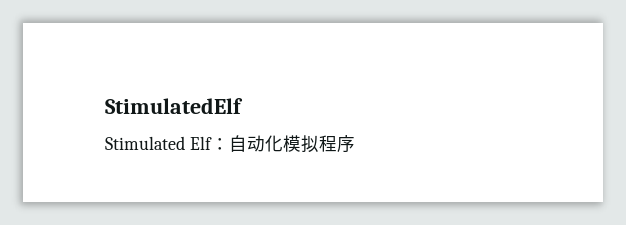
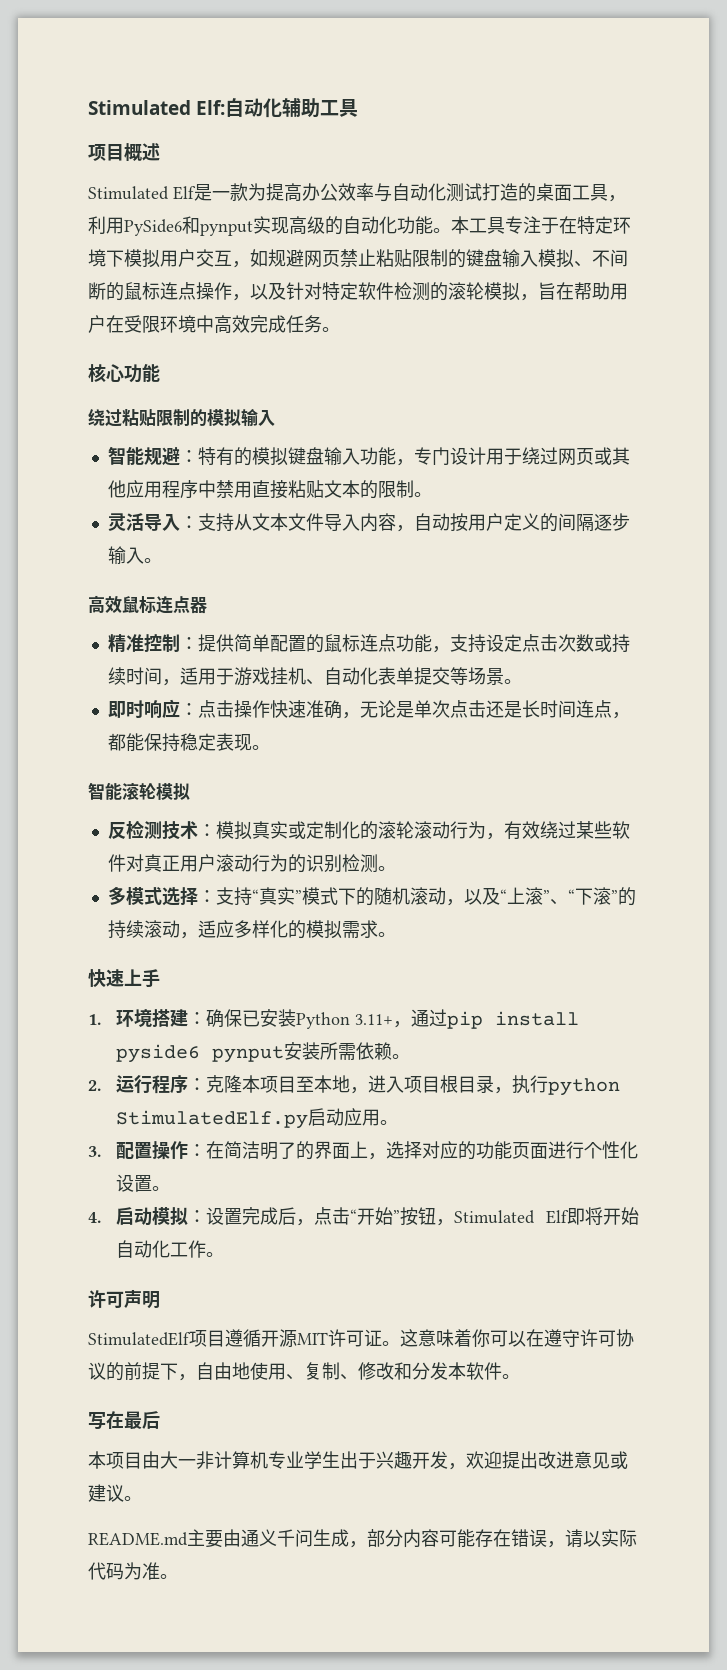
- StimulatedElf
- Stimulated Elf：自动化模拟程序
+ Stimulated Elf:自动化辅助工具
+ 项目概述
+ Stimulated Elf是一款为提高办公效率与自动化测试打造的桌面工具，利用PySide6和pynput实现高级的自动化功能。本工具专注于在特定环境下模拟用户交互，如规避网页禁止粘贴限制的键盘输入模拟、不间断的鼠标连点操作，以及针对特定软件检测的滚轮模拟，旨在帮助用户在受限环境中高效完成任务。
+ 核心功能
+ 绕过粘贴限制的模拟输入
+ 智能规避：特有的模拟键盘输入功能，专门设计用于绕过网页或其他应用程序中禁用直接粘贴文本的限制。
+ 灵活导入：支持从文本文件导入内容，自动按用户定义的间隔逐步输入。
+ 高效鼠标连点器
+ 精准控制：提供简单配置的鼠标连点功能，支持设定点击次数或持续时间，适用于游戏挂机、自动化表单提交等场景。
+ 即时响应：点击操作快速准确，无论是单次点击还是长时间连点，都能保持稳定表现。
+ 智能滚轮模拟
+ 反检测技术：模拟真实或定制化的滚轮滚动行为，有效绕过某些软件对真正用户滚动行为的识别检测。
+ 多模式选择：支持“真实”模式下的随机滚动，以及“上滚”、“下滚”的持续滚动，适应多样化的模拟需求。
+ 快速上手
+ 1.环境搭建：确保已安装Python 3.11+，通过pip install pyside6 pynput安装所需依赖。
+ 2.运行程序：克隆本项目至本地，进入项目根目录，执行python StimulatedElf.py启动应用。
+ 3.配置操作：在简洁明了的界面上，选择对应的功能页面进行个性化设置。
+ 4.启动模拟：设置完成后，点击“开始”按钮，Stimulated Elf即将开始自动化工作。
+ 许可声明
+ StimulatedElf项目遵循开源MIT许可证。这意味着你可以在遵守许可协议的前提下，自由地使用、复制、修改和分发本软件。
+ 写在最后
+ 本项目由大一非计算机专业学生出于兴趣开发，欢迎提出改进意见或建议。
+ README.md主要由通义千问生成，部分内容可能存在错误，请以实际代码为准。

